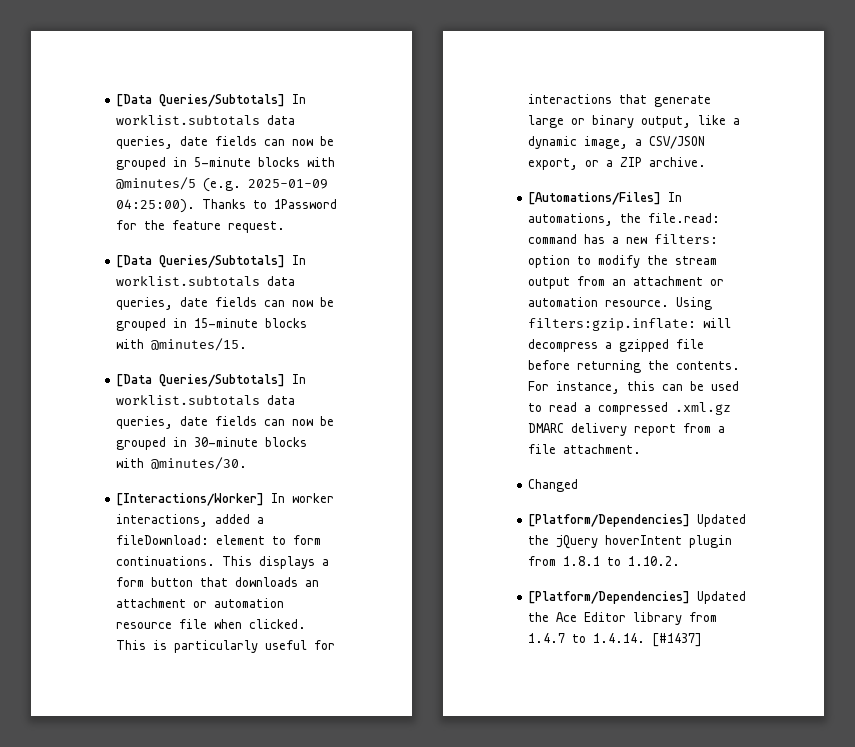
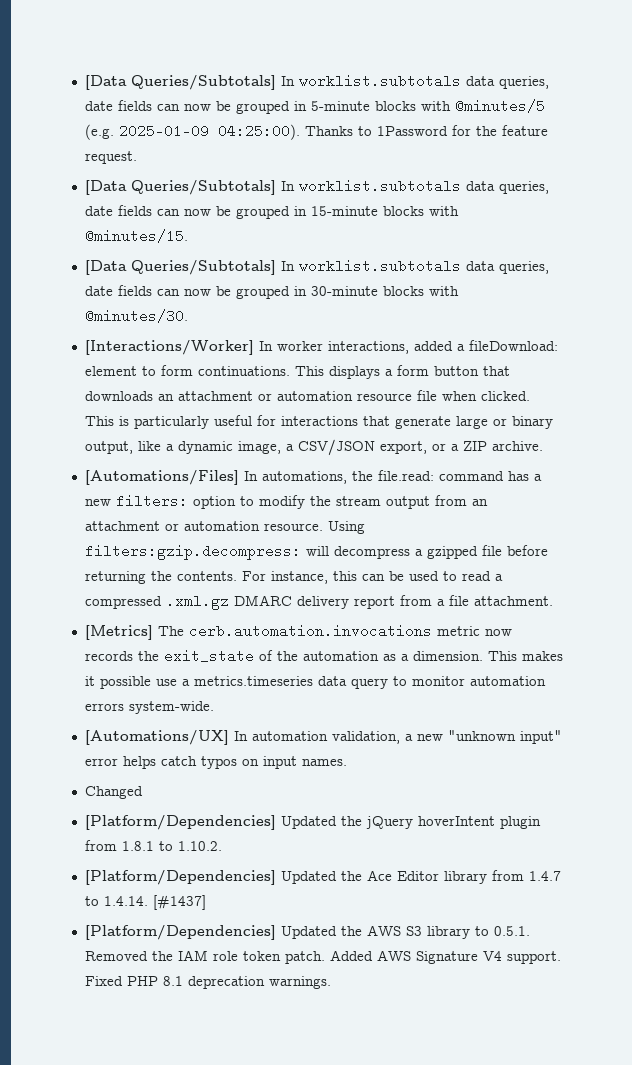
- Using filters:gzip.inflate: will decompress a gzipped file before returning the contents.
+ Using filters:gzip.decompress: will decompress a gzipped file before returning the contents.
+ [Metrics] The cerb.automation.invocations metric now records the exit_state of the automation as a dimension. This makes it possible use a metrics.timeseries data query to monitor automation errors system-wide.
+ [Automations/UX] In automation validation, a new "unknown input" error helps catch typos on input names.
+ [Platform/Dependencies] Updated the AWS S3 library to 0.5.1. Removed the IAM role token patch. Added AWS Signature V4 support. Fixed PHP 8.1 deprecation warnings.

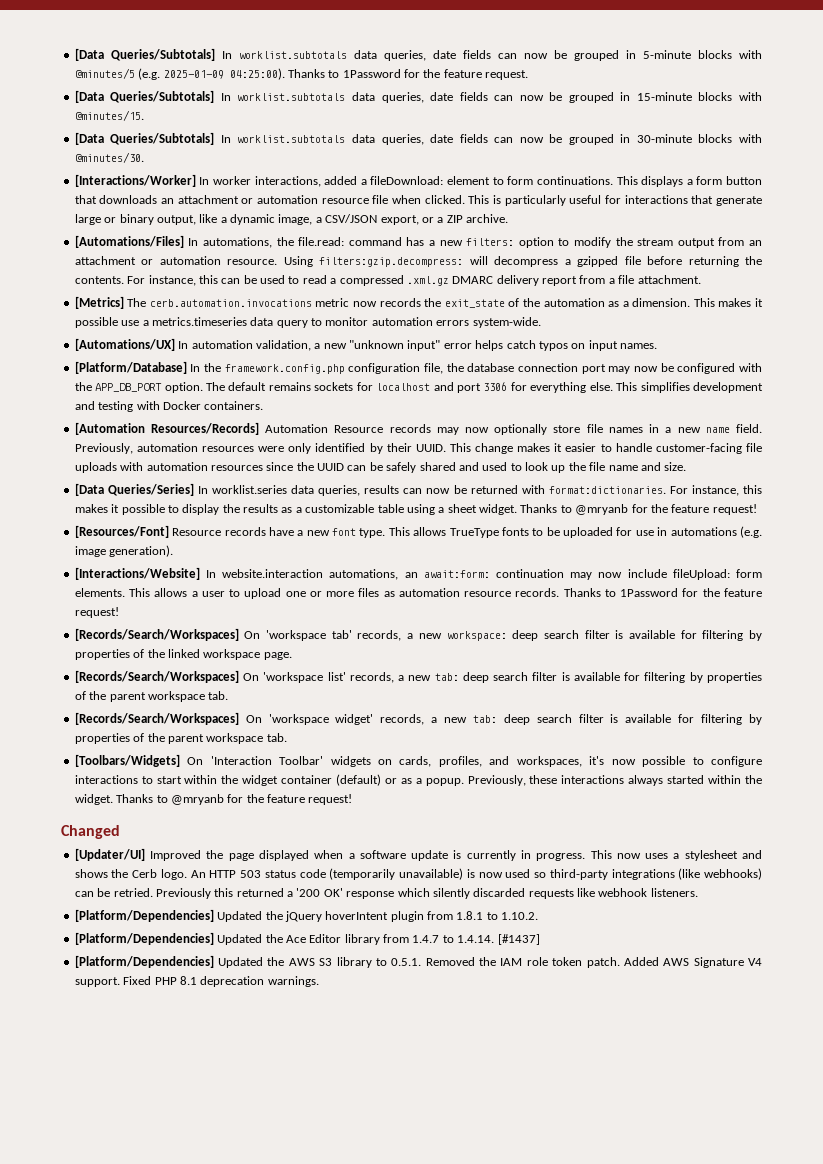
+ [Platform/Database] In the framework.config.php configuration file, the database connection port may now be configured with the APP_DB_PORT option. The default remains sockets for localhost and port 3306 for everything else. This simplifies development and testing with Docker containers.
+ [Automation Resources/Records] Automation Resource records may now optionally store file names in a new name field. Previously, automation resources were only identified by their UUID. This change makes it easier to handle customer-facing file uploads with automation resources since the UUID can be safely shared and used to look up the file name and size.
+ [Data Queries/Series] In worklist.series data queries, results can now be returned with format:dictionaries. For instance, this makes it possible to display the results as a customizable table using a sheet widget. Thanks to @mryanb for the feature request!
+ [Resources/Font] Resource records have a new font type. This allows TrueType fonts to be uploaded for use in automations (e.g. image generation).
+ [Interactions/Website] In website.interaction automations, an await:form: continuation may now include fileUpload: form elements. This allows a user to upload one or more files as automation resource records. Thanks to 1Password for the feature request!
+ [Records/Search/Workspaces] On 'workspace tab' records, a new workspace: deep search filter is available for filtering by properties of the linked workspace page.
+ [Records/Search/Workspaces] On 'workspace list' records, a new tab: deep search filter is available for filtering by properties of the parent workspace tab.
+ [Records/Search/Workspaces] On 'workspace widget' records, a new tab: deep search filter is available for filtering by properties of the parent workspace tab.
+ [Toolbars/Widgets] On 'Interaction Toolbar' widgets on cards, profiles, and workspaces, it's now possible to configure interactions to start within the widget container (default) or as a popup. Previously, these interactions always started within the widget. Thanks to @mryanb for the feature request!
  Changed
+ [Updater/UI] Improved the page displayed when a software update is currently in progress. This now uses a stylesheet and shows the Cerb logo. An HTTP 503 status code (temporarily unavailable) is now used so third-party integrations (like webhooks) can be retried. Previously this returned a '200 OK' response which silently discarded requests like webhook listeners.

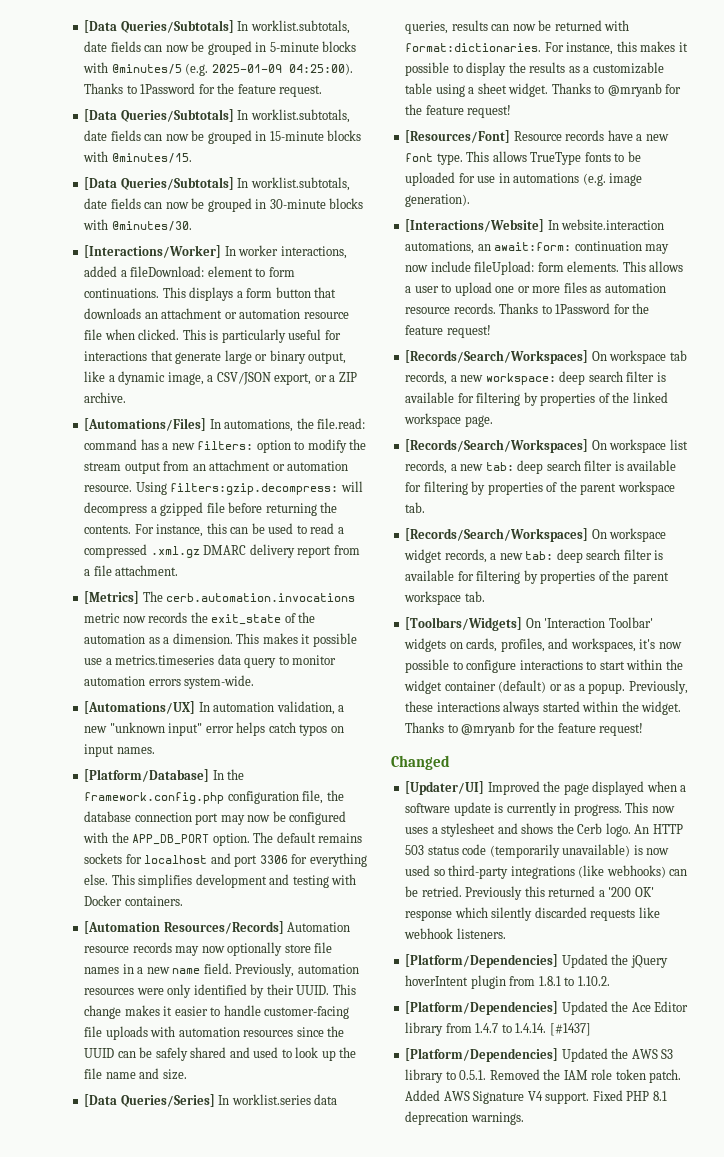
- [Data Queries/Subtotals] In worklist.subtotals data queries, date fields can now be grouped in 5-minute blocks with @minutes/5 (e.g. 2025-01-09 04:25:00).
+ [Data Queries/Subtotals] In worklist.subtotals, date fields can now be grouped in 5-minute blocks with @minutes/5 (e.g. 2025-01-09 04:25:00).
- [Data Queries/Subtotals] In worklist.subtotals data queries, date fields can now be grouped in 15-minute blocks with @minutes/15.
+ [Data Queries/Subtotals] In worklist.subtotals, date fields can now be grouped in 15-minute blocks with @minutes/15.
- [Data Queries/Subtotals] In worklist.subtotals data queries, date fields can now be grouped in 30-minute blocks with @minutes/30.
+ [Data Queries/Subtotals] In worklist.subtotals, date fields can now be grouped in 30-minute blocks with @minutes/30.
- [Automation Resources/Records] Automation Resource records may now optionally store file names in a new name field.
+ [Automation Resources/Records] Automation resource records may now optionally store file names in a new name field.
- [Records/Search/Workspaces] On 'workspace tab' records, a new workspace: deep search filter is available for filtering by properties of the linked workspace page.
+ [Records/Search/Workspaces] On workspace tab records, a new workspace: deep search filter is available for filtering by properties of the linked workspace page.
- [Records/Search/Workspaces] On 'workspace list' records, a new tab: deep search filter is available for filtering by properties of the parent workspace tab.
+ [Records/Search/Workspaces] On workspace list records, a new tab: deep search filter is available for filtering by properties of the parent workspace tab.
- [Records/Search/Workspaces] On 'workspace widget' records, a new tab: deep search filter is available for filtering by properties of the parent workspace tab.
+ [Records/Search/Workspaces] On workspace widget records, a new tab: deep search filter is available for filtering by properties of the parent workspace tab.

